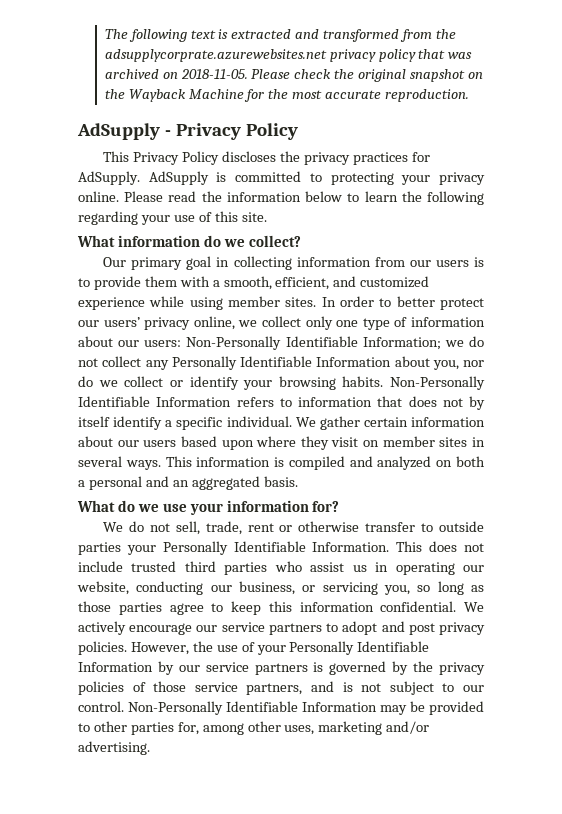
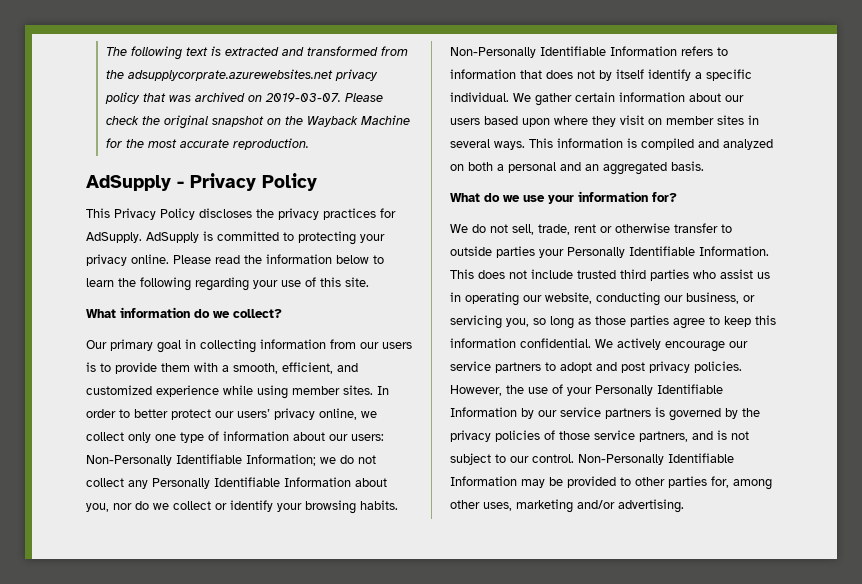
- The following text is extracted and transformed from the adsupplycorprate.azurewebsites.net privacy policy that was archived on 2018-11-05.
+ The following text is extracted and transformed from the adsupplycorprate.azurewebsites.net privacy policy that was archived on 2019-03-07.

